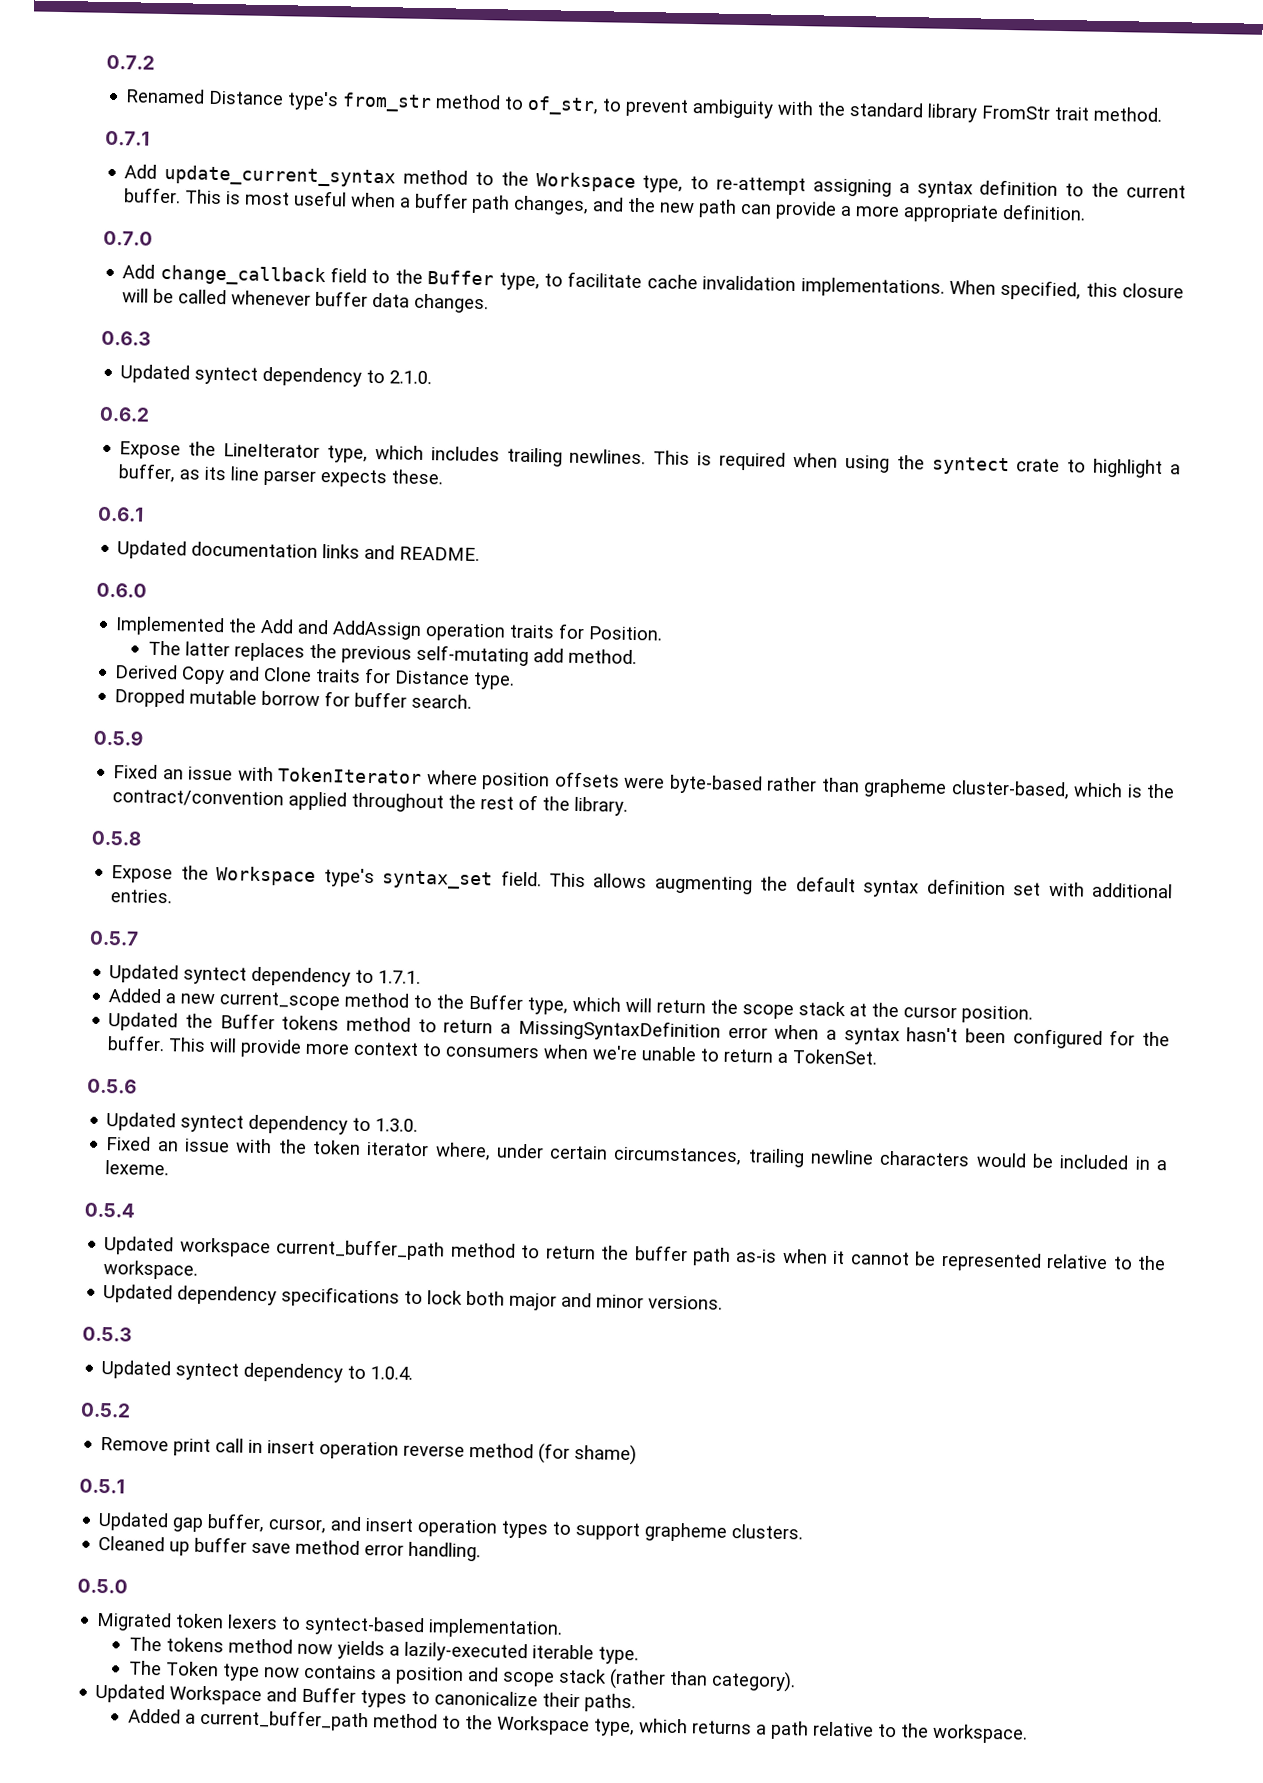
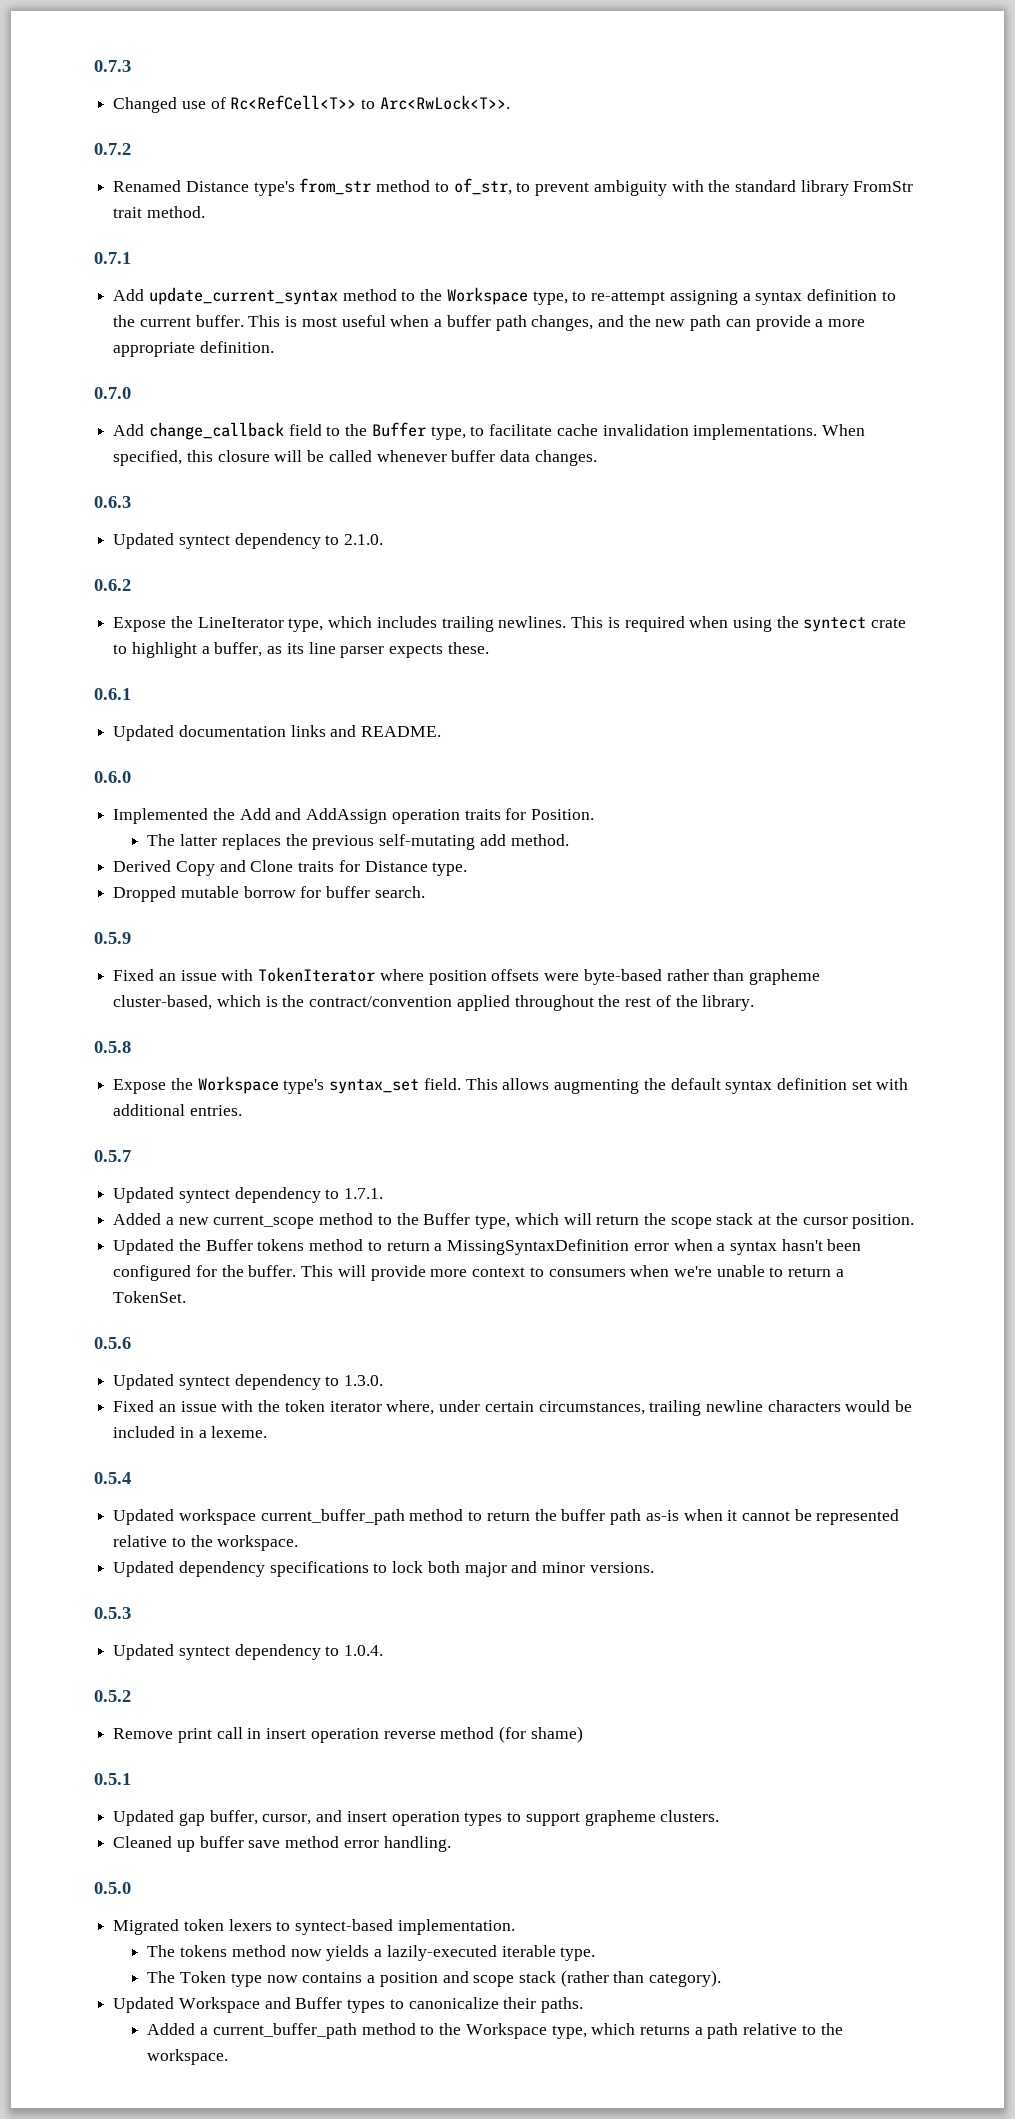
+ 0.7.3
+ Changed use of Rc<RefCell<T>> to Arc<RwLock<T>>.

